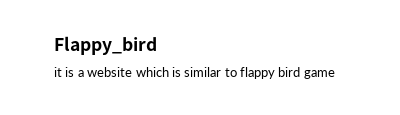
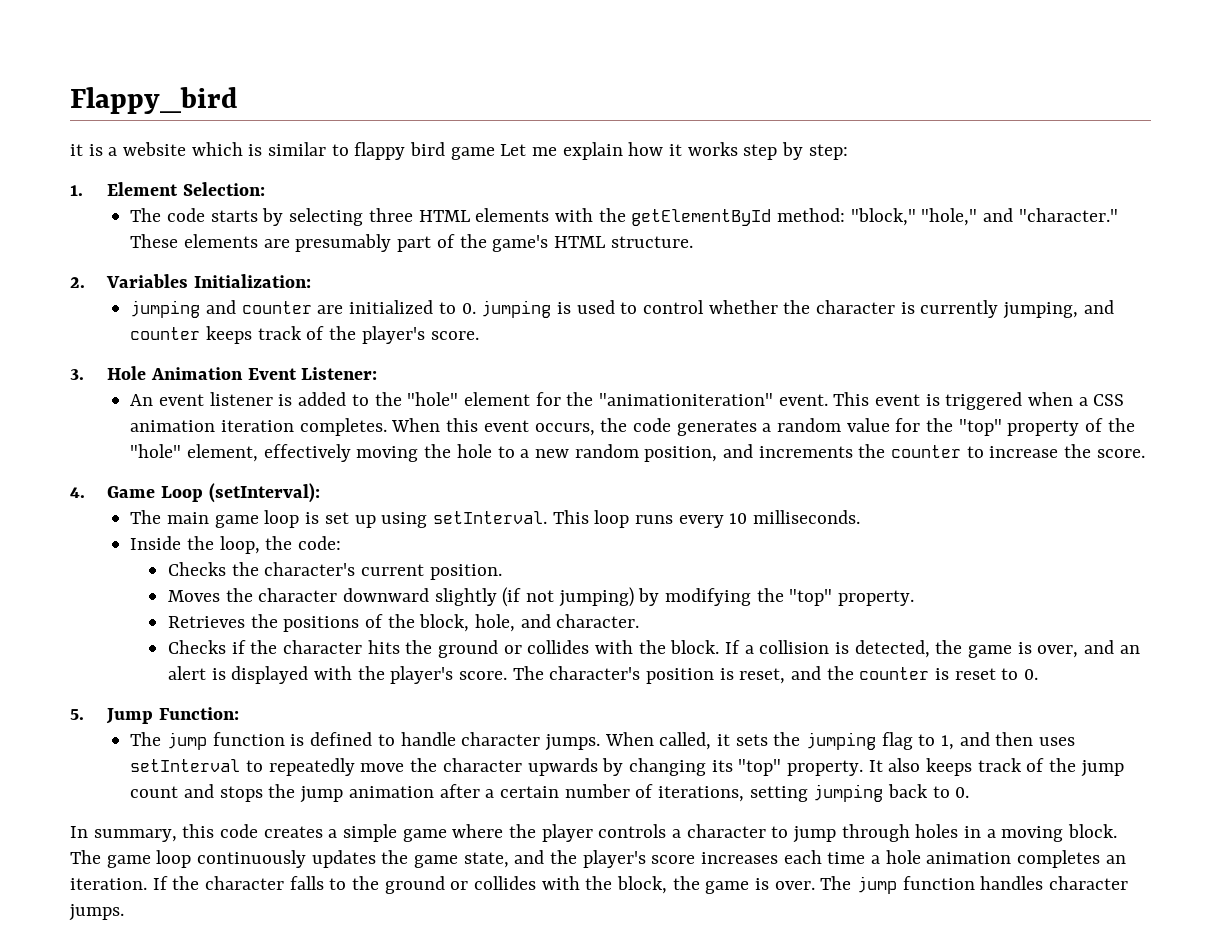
- it is a website which is similar to flappy bird game
+ it is a website which is similar to flappy bird game Let me explain how it works step by step:
+ 1. Element Selection:
+ The code starts by selecting three HTML elements with the getElementById method: "block," "hole," and "character." These elements are presumably part of the game's HTML structure.
+ 2. Variables Initialization:
+ jumping and counter are initialized to 0. jumping is used to control whether the character is currently jumping, and counter keeps track of the player's score.
+ 3. Hole Animation Event Listener:
+ An event listener is added to the "hole" element for the "animationiteration" event. This event is triggered when a CSS animation iteration completes. When this event occurs, the code generates a random value for the "top" property of the "hole" element, effectively moving the hole to a new random position, and increments the counter to increase the score.
+ 4. Game Loop (setInterval):
+ The main game loop is set up using setInterval. This loop runs every 10 milliseconds.
+ Inside the loop, the code:
+ Checks the character's current position.
+ Moves the character downward slightly (if not jumping) by modifying the "top" property.
+ Retrieves the positions of the block, hole, and character.
+ Checks if the character hits the ground or collides with the block. If a collision is detected, the game is over, and an alert is displayed with the player's score. The character's position is reset, and the counter is reset to 0.
+ 5. Jump Function:
+ The jump function is defined to handle character jumps. When called, it sets the jumping flag to 1, and then uses setInterval to repeatedly move the character upwards by changing its "top" property. It also keeps track of the jump count and stops the jump animation after a certain number of iterations, setting jumping back to 0.
+ In summary, this code creates a simple game where the player controls a character to jump through holes in a moving block. The game loop continuously updates the game state, and the player's score increases each time a hole animation completes an iteration. If the character falls to the ground or collides with the block, the game is over. The jump function handles character jumps.

